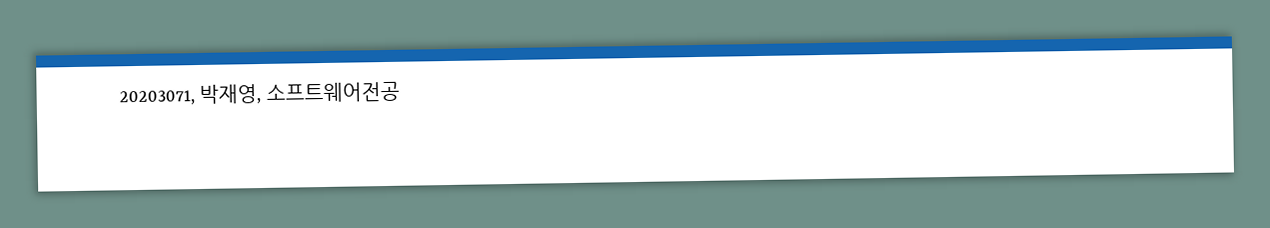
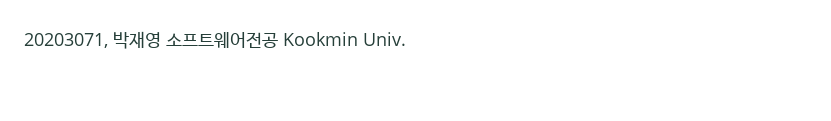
- 20203071, 박재영, 소프트웨어전공
+ 20203071, 박재영 소프트웨어전공 Kookmin Univ.

